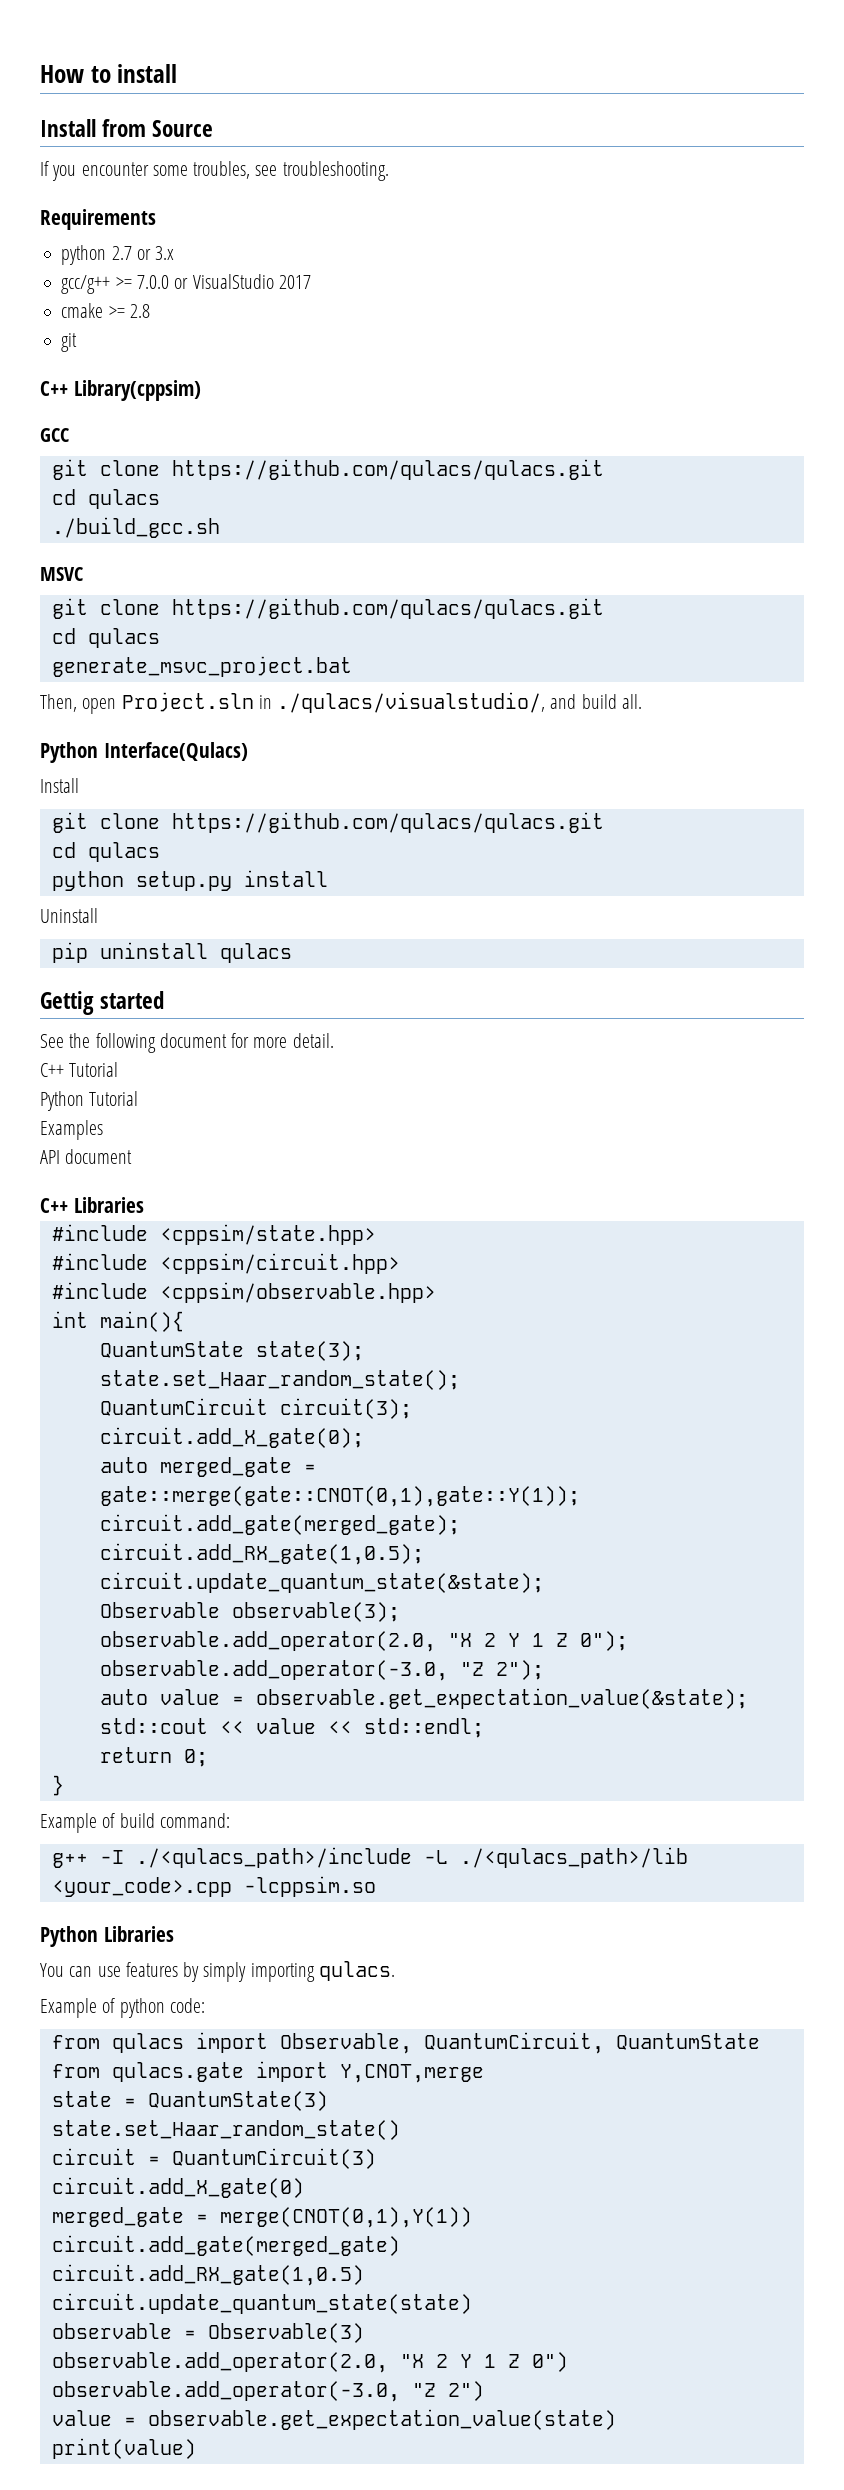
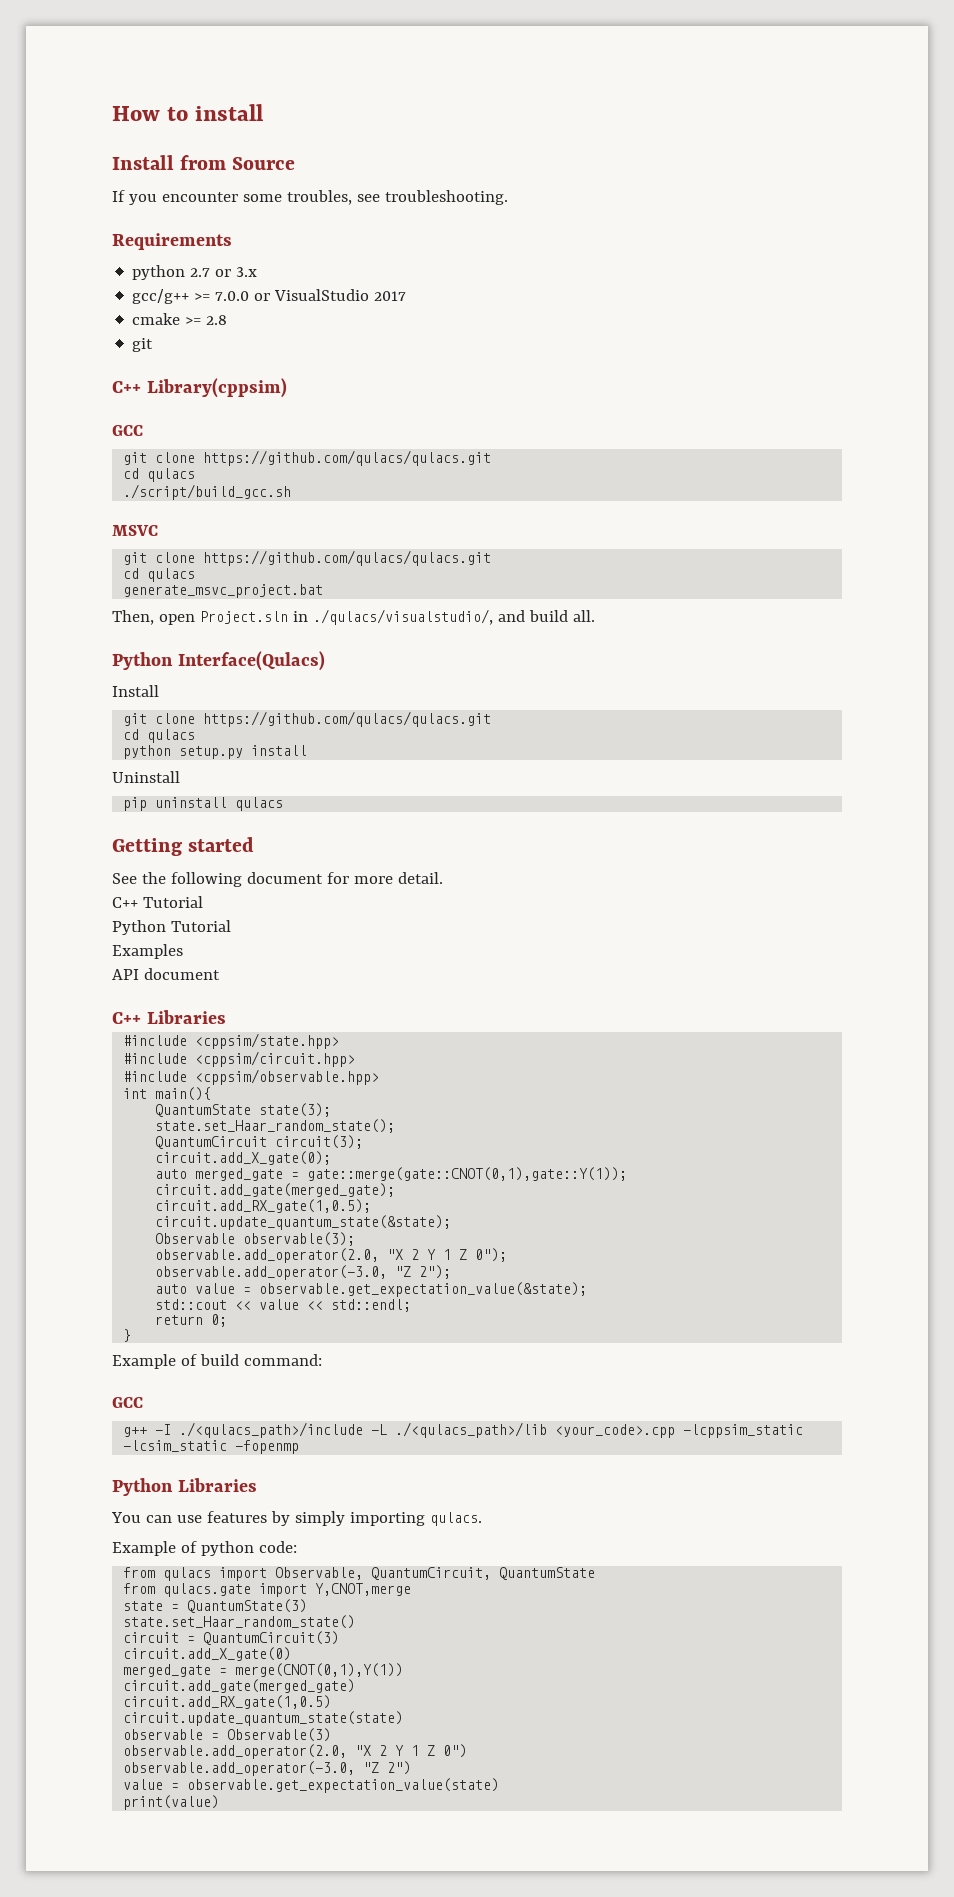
- ./build_gcc.sh
+ ./script/build_gcc.sh
- Gettig started
+ Getting started
  Example of build command:
+ GCC
- g++ -I ./<qulacs_path>/include -L ./<qulacs_path>/lib <your_code>.cpp -lcppsim.so
+ g++ -I ./<qulacs_path>/include -L ./<qulacs_path>/lib <your_code>.cpp -lcppsim_static -lcsim_static -fopenmp

